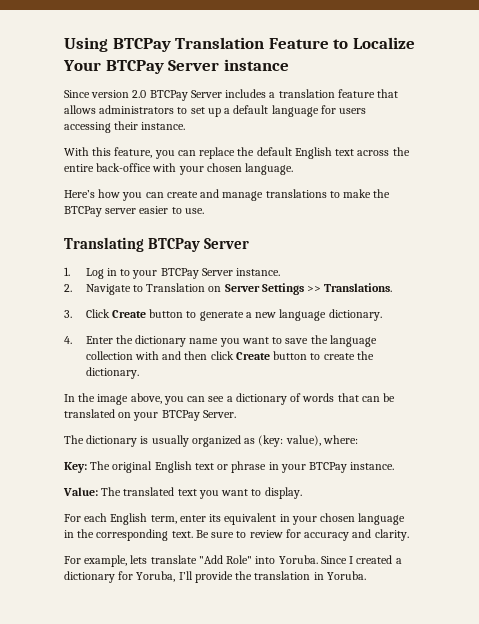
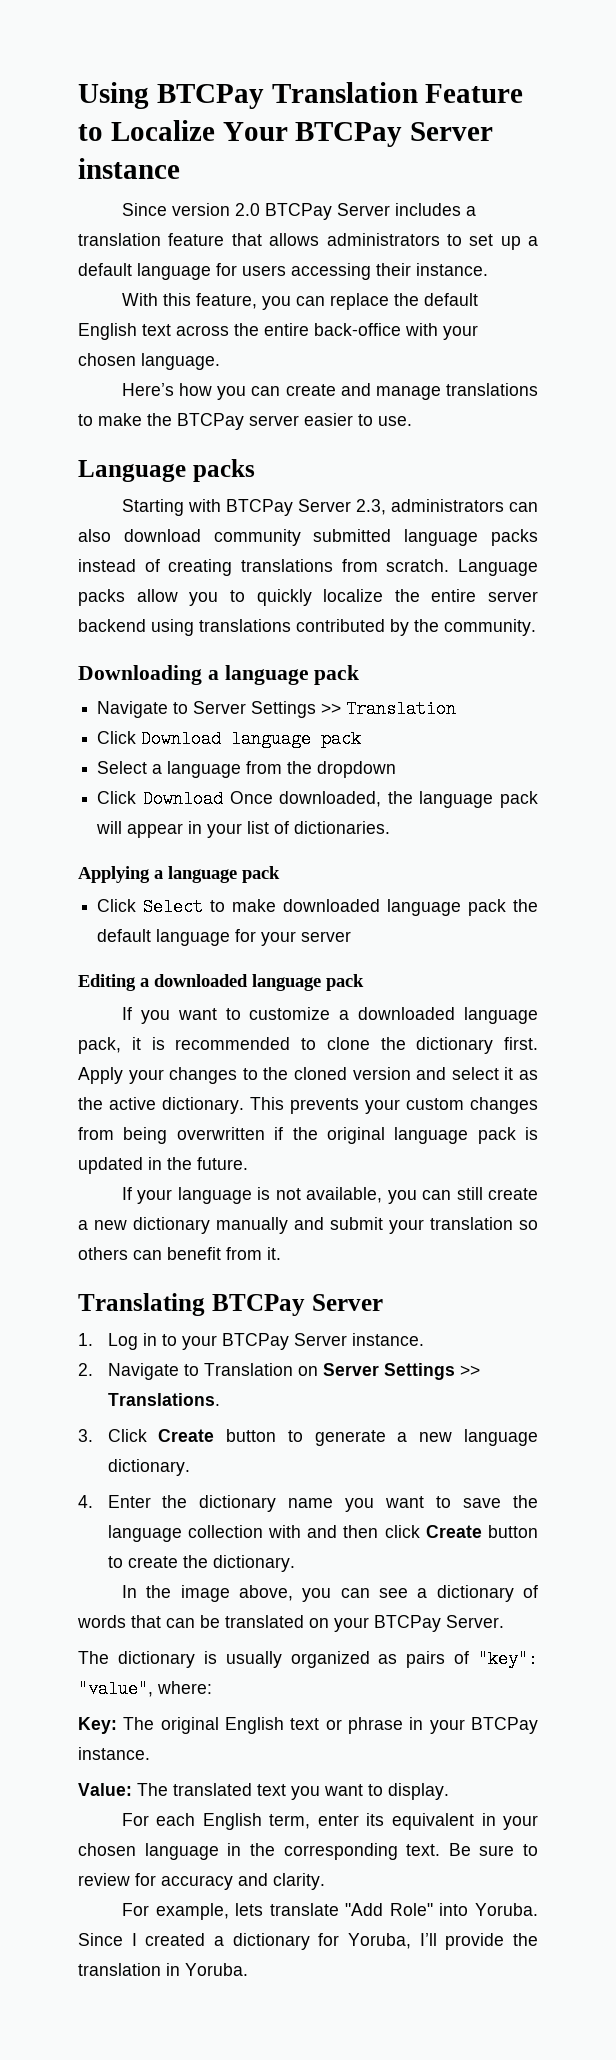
  Here’s how you can create and manage translations to make the BTCPay server easier to use.
+ Language packs
+ Starting with BTCPay Server 2.3, administrators can also download community submitted language packs instead of creating translations from scratch. Language packs allow you to quickly localize the entire server backend using translations contributed by the community.
+ Downloading a language pack
+ Navigate to Server Settings >> Translation
+ Click Download language pack
+ Select a language from the dropdown
+ Click Download Once downloaded, the language pack will appear in your list of dictionaries.
+ Applying a language pack
+ Click Select to make downloaded language pack the default language for your server
+ Editing a downloaded language pack
+ If you want to customize a downloaded language pack, it is recommended to clone the dictionary first. Apply your changes to the cloned version and select it as the active dictionary. This prevents your custom changes from being overwritten if the original language pack is updated in the future.
+ If your language is not available, you can still create a new dictionary manually and submit your translation so others can benefit from it.
- The dictionary is usually organized as (key: value), where:
+ The dictionary is usually organized as pairs of "key": "value", where:

